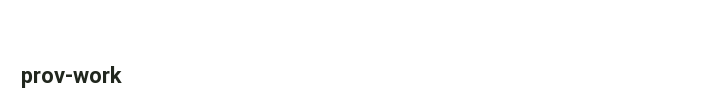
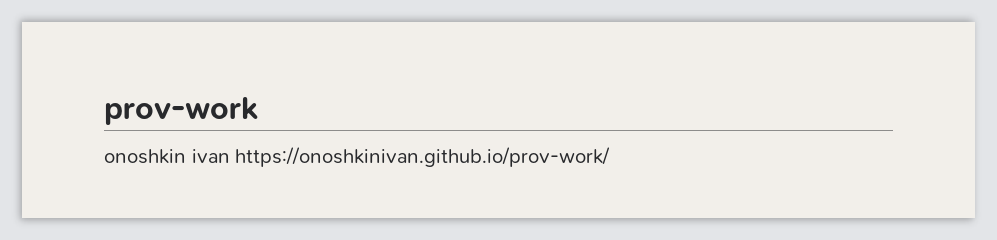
+ onoshkin ivan https://onoshkinivan.github.io/prov-work/

